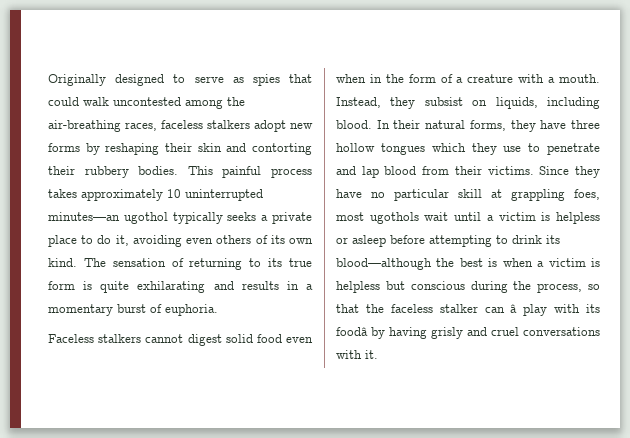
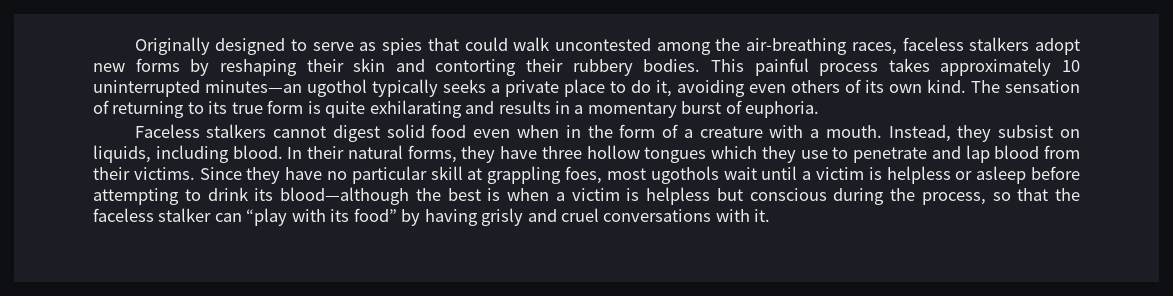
- Since they have no particular skill at grappling foes, most ugothols wait until a victim is helpless or asleep before attempting to drink its blood—although the best is when a victim is helpless but conscious during the process, so that the faceless stalker can â play with its foodâ by having grisly and cruel conversations with it.
+ Since they have no particular skill at grappling foes, most ugothols wait until a victim is helpless or asleep before attempting to drink its blood—although the best is when a victim is helpless but conscious during the process, so that the faceless stalker can “play with its food” by having grisly and cruel conversations with it.

